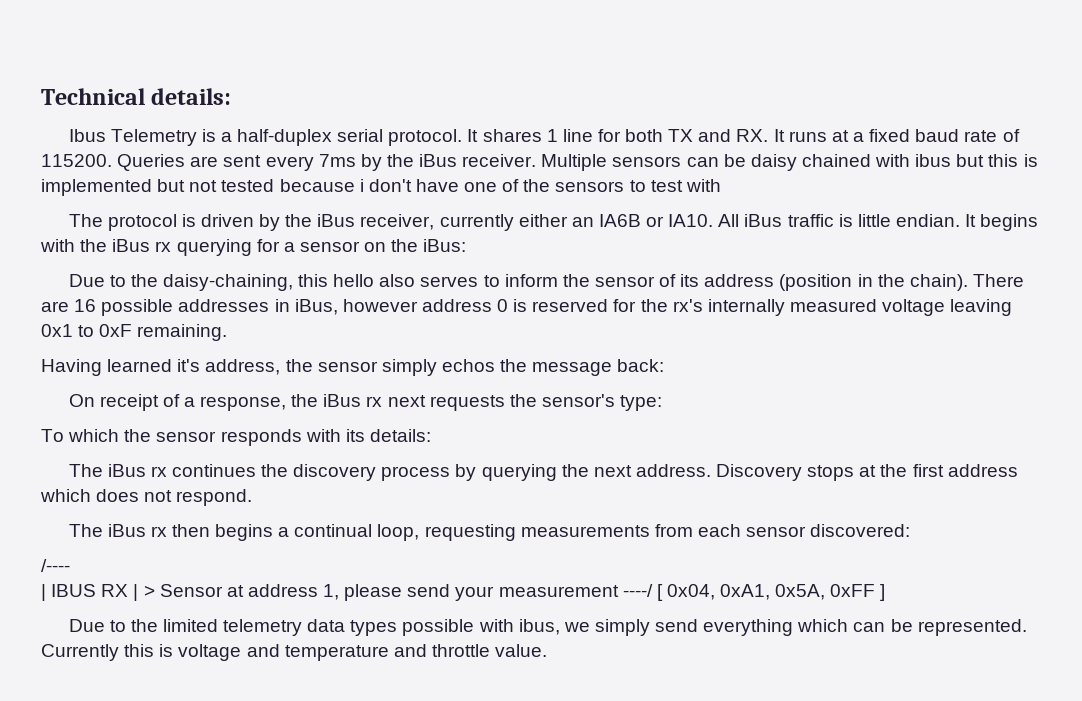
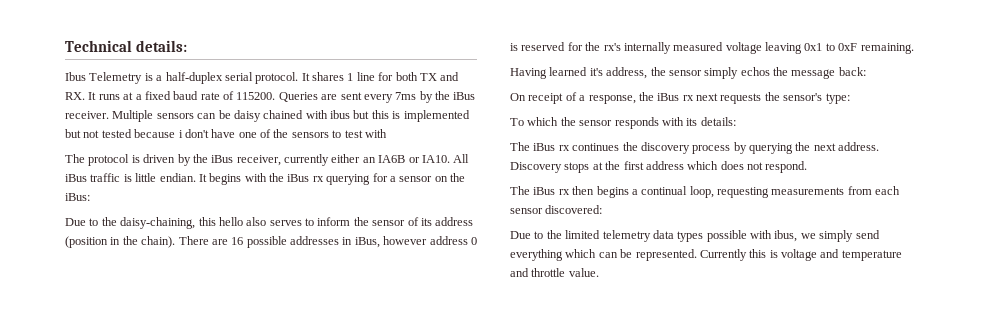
- /----
- | IBUS RX | > Sensor at address 1, please send your measurement ----/ [ 0x04, 0xA1, 0x5A, 0xFF ]

